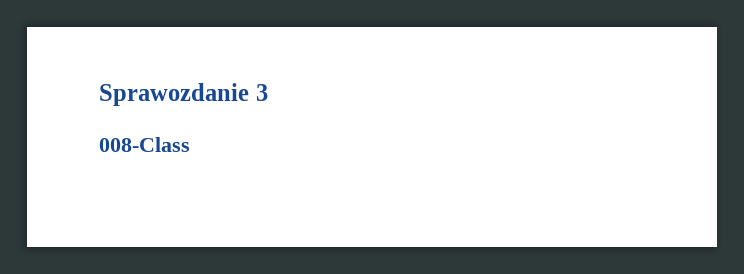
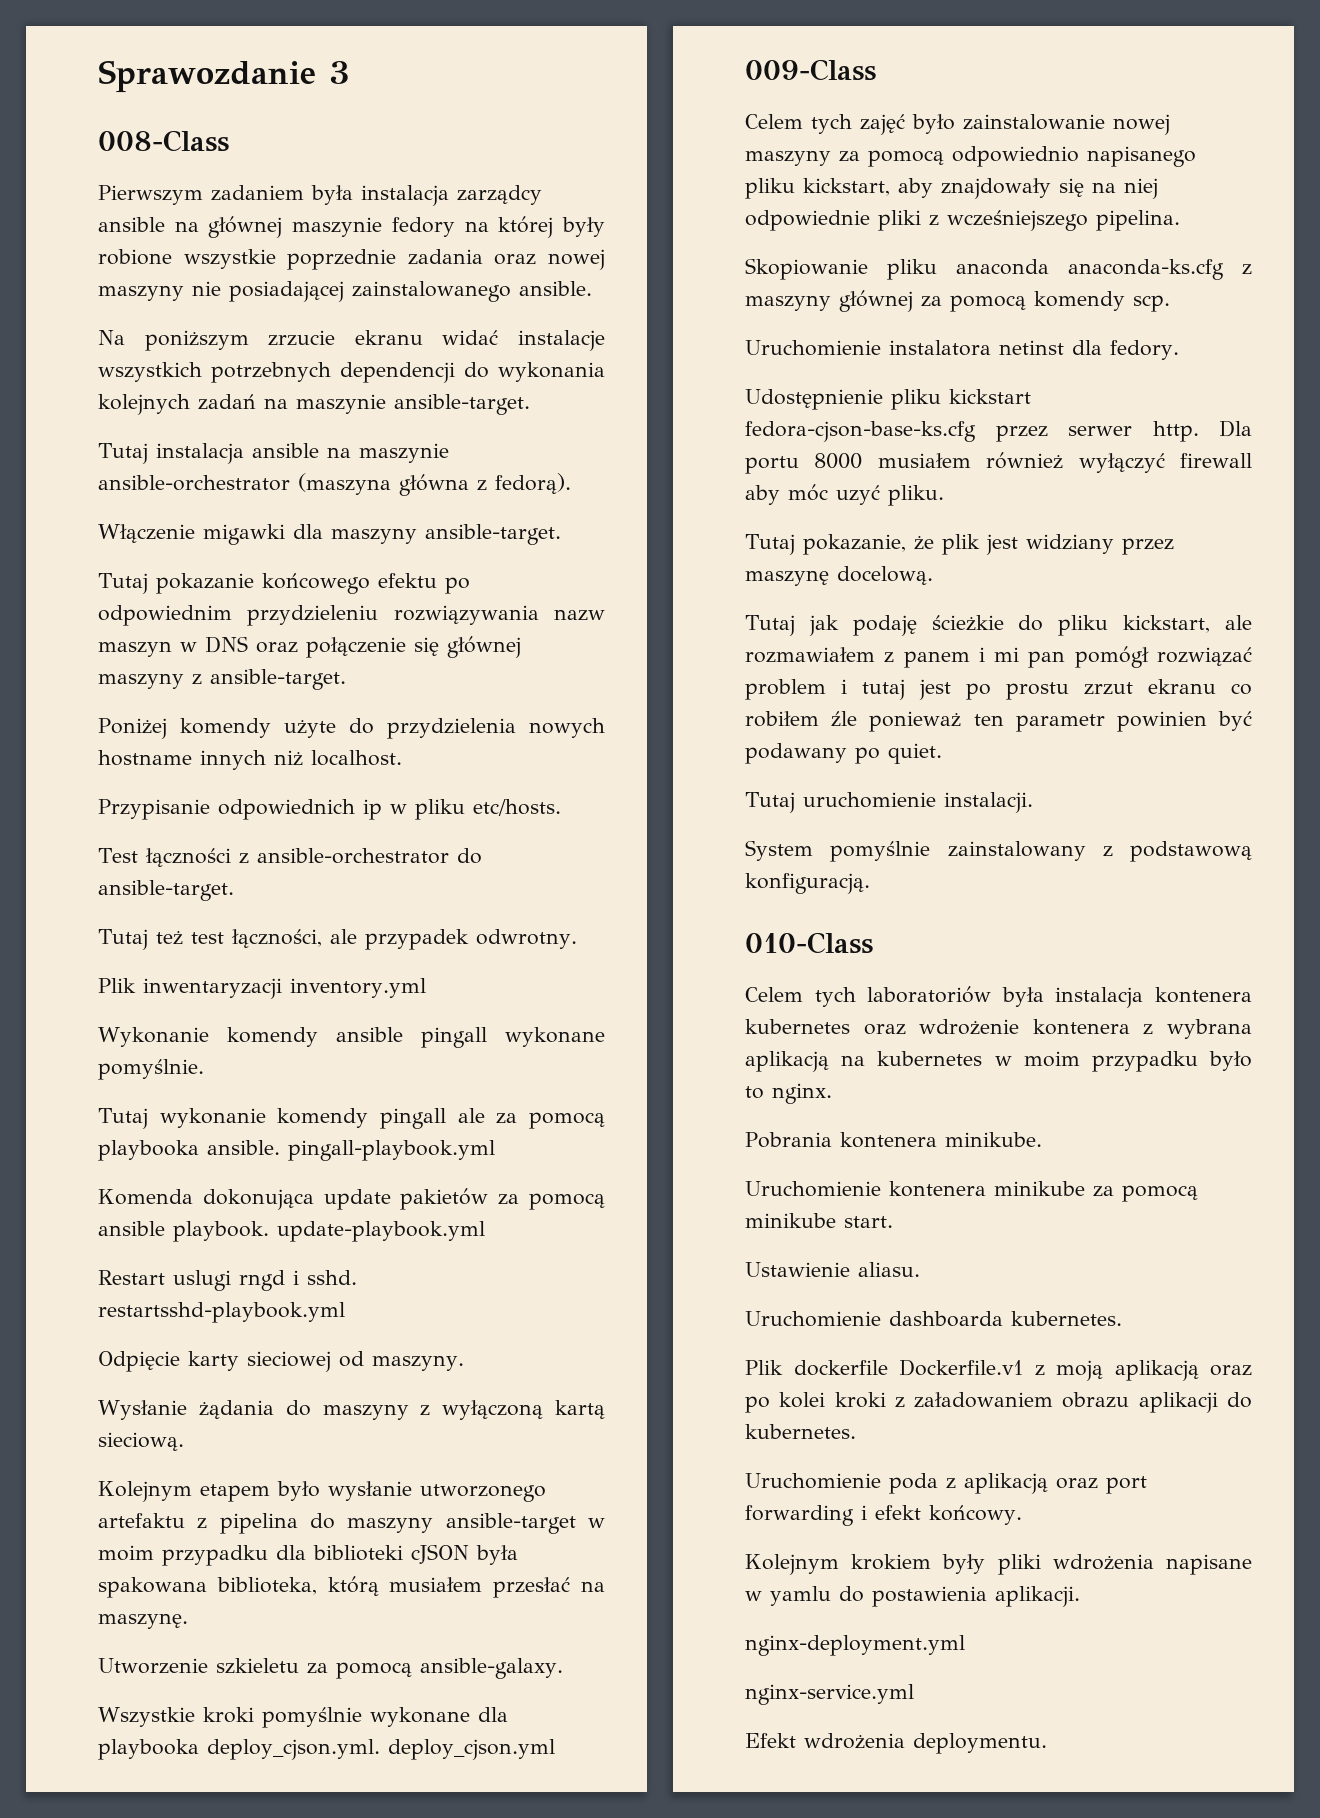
+ Pierwszym zadaniem była instalacja zarządcy ansible na głównej maszynie fedory na której były robione wszystkie poprzednie zadania oraz nowej maszyny nie posiadającej zainstalowanego ansible.
+ Na poniższym zrzucie ekranu widać instalacje wszystkich potrzebnych dependencji do wykonania kolejnych zadań na maszynie ansible-target.
+ Tutaj instalacja ansible na maszynie ansible-orchestrator (maszyna główna z fedorą).
+ Włączenie migawki dla maszyny ansible-target.
+ Tutaj pokazanie końcowego efektu po odpowiednim przydzieleniu rozwiązywania nazw maszyn w DNS oraz połączenie się głównej maszyny z ansible-target.
+ Poniżej komendy użyte do przydzielenia nowych hostname innych niż localhost.
+ Przypisanie odpowiednich ip w pliku etc/hosts.
+ Test łączności z ansible-orchestrator do ansible-target.
+ Tutaj też test łączności, ale przypadek odwrotny.
+ Plik inwentaryzacji inventory.yml
+ Wykonanie komendy ansible pingall wykonane pomyślnie.
+ Tutaj wykonanie komendy pingall ale za pomocą playbooka ansible. pingall-playbook.yml
+ Komenda dokonująca update pakietów za pomocą ansible playbook. update-playbook.yml
+ Restart uslugi rngd i sshd. restartsshd-playbook.yml
+ Odpięcie karty sieciowej od maszyny.
+ Wysłanie żądania do maszyny z wyłączoną kartą sieciową.
+ Kolejnym etapem było wysłanie utworzonego artefaktu z pipelina do maszyny ansible-target w moim przypadku dla biblioteki cJSON była spakowana biblioteka, którą musiałem przesłać na maszynę.
+ Utworzenie szkieletu za pomocą ansible-galaxy.
+ Wszystkie kroki pomyślnie wykonane dla playbooka deploy_cjson.yml. deploy_cjson.yml
+ 009-Class
+ Celem tych zajęć było zainstalowanie nowej maszyny za pomocą odpowiednio napisanego pliku kickstart, aby znajdowały się na niej odpowiednie pliki z wcześniejszego pipelina.
+ Skopiowanie pliku anaconda anaconda-ks.cfg z maszyny głównej za pomocą komendy scp.
+ Uruchomienie instalatora netinst dla fedory.
+ Udostępnienie pliku kickstart fedora-cjson-base-ks.cfg przez serwer http. Dla portu 8000 musiałem również wyłączyć firewall aby móc uzyć pliku.
+ Tutaj pokazanie, że plik jest widziany przez maszynę docelową.
+ Tutaj jak podaję ścieżkie do pliku kickstart, ale rozmawiałem z panem i mi pan pomógł rozwiązać problem i tutaj jest po prostu zrzut ekranu co robiłem źle ponieważ ten parametr powinien być podawany po quiet.
+ Tutaj uruchomienie instalacji.
+ System pomyślnie zainstalowany z podstawową konfiguracją.
+ 010-Class
+ Celem tych laboratoriów była instalacja kontenera kubernetes oraz wdrożenie kontenera z wybrana aplikacją na kubernetes w moim przypadku było to nginx.
+ Pobrania kontenera minikube.
+ Uruchomienie kontenera minikube za pomocą minikube start.
+ Ustawienie aliasu.
+ Uruchomienie dashboarda kubernetes.
+ Plik dockerfile Dockerfile.v1 z moją aplikacją oraz po kolei kroki z załadowaniem obrazu aplikacji do kubernetes.
+ Uruchomienie poda z aplikacją oraz port forwarding i efekt końcowy.
+ Kolejnym krokiem były pliki wdrożenia napisane w yamlu do postawienia aplikacji.
+ nginx-deployment.yml
+ nginx-service.yml
+ Efekt wdrożenia deploymentu.

